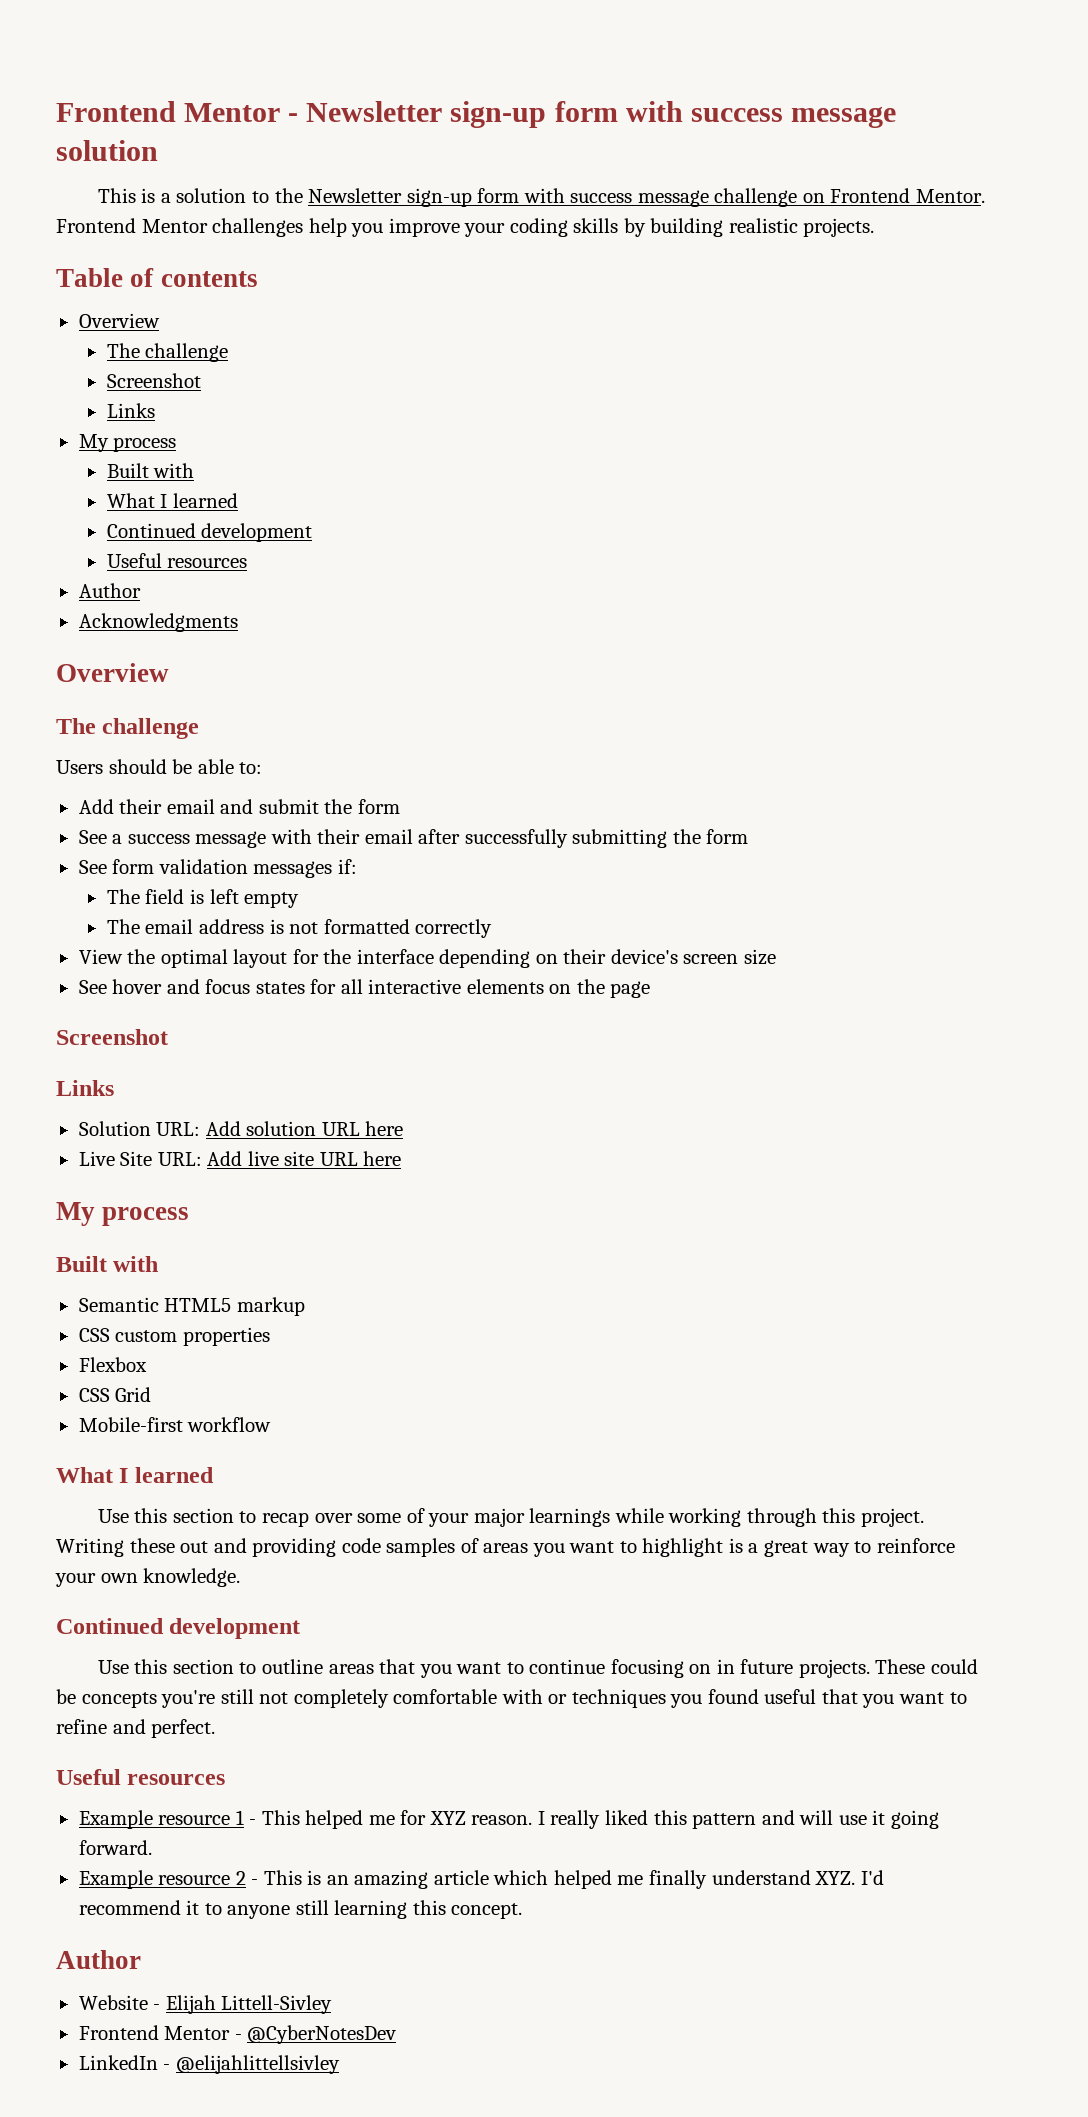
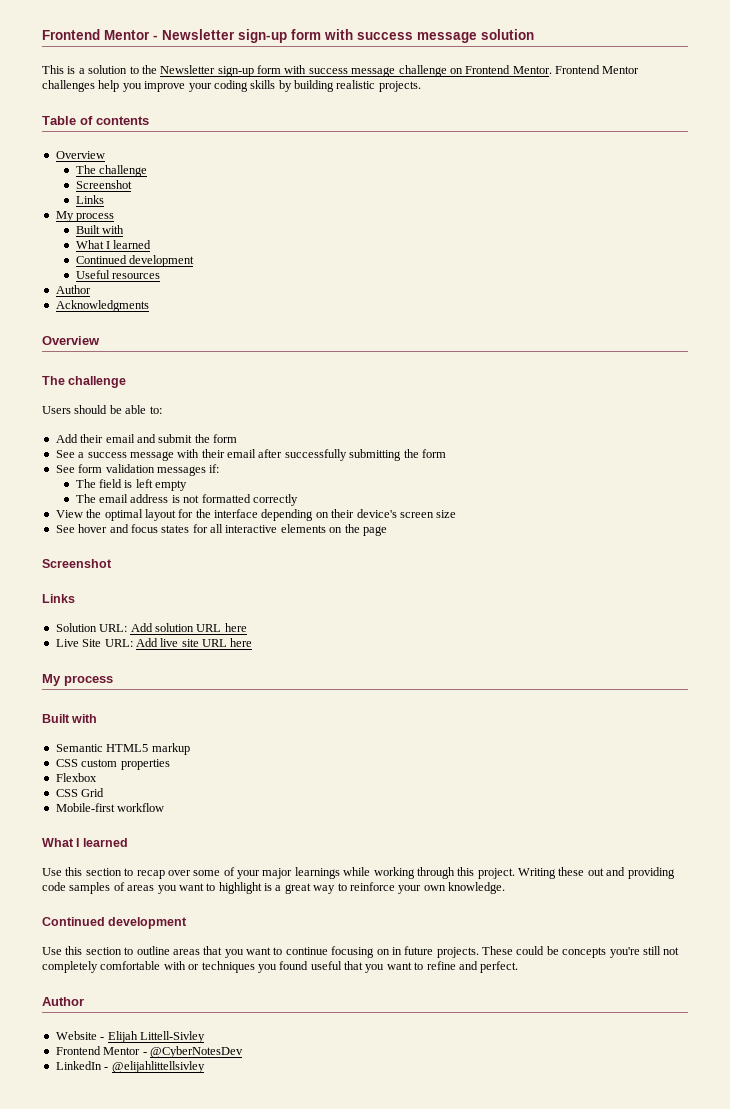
  These could be concepts you're still not completely comfortable with or techniques you found useful that you want to refine and perfect.
- Useful resources
- Example resource 1 - This helped me for XYZ reason. I really liked this pattern and will use it going forward.
- Example resource 2 - This is an amazing article which helped me finally understand XYZ. I'd recommend it to anyone still learning this concept.

